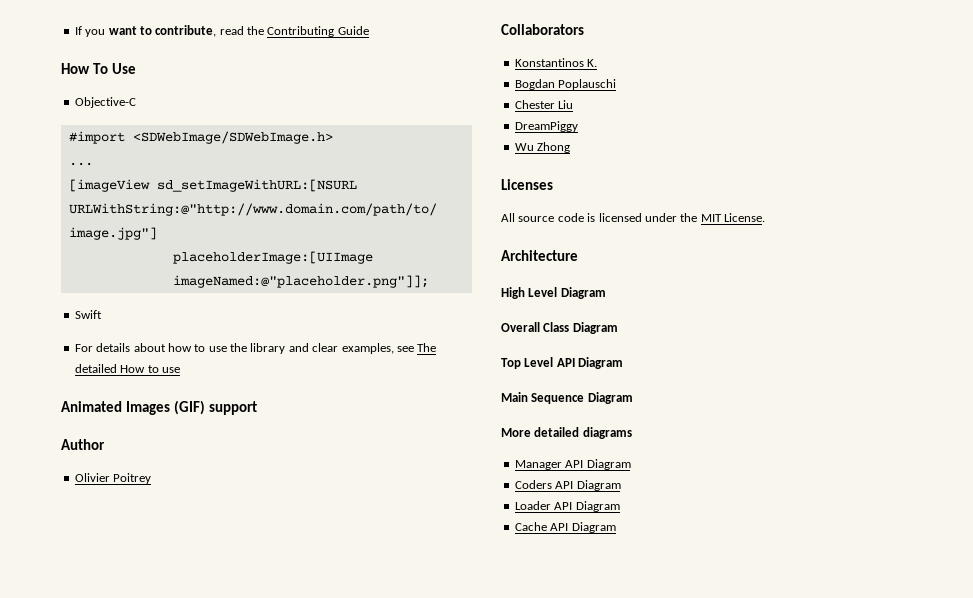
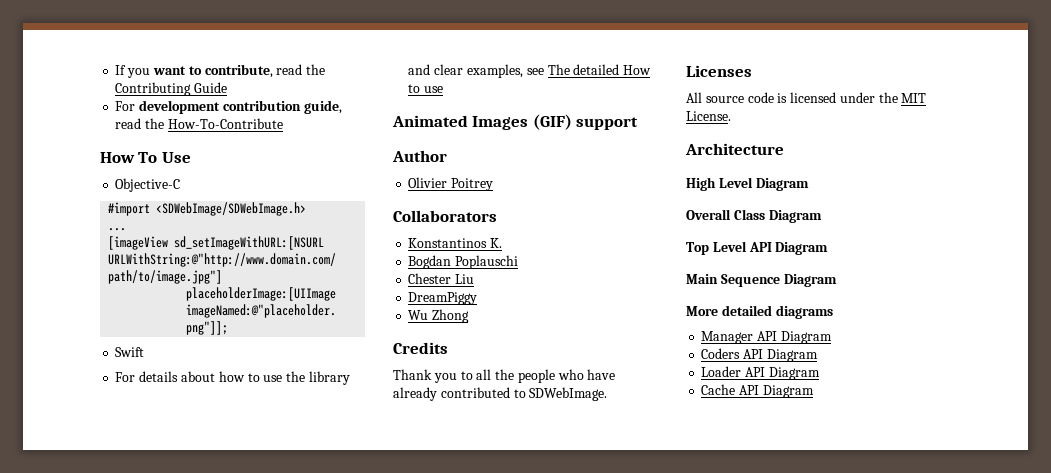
+ For development contribution guide, read the How-To-Contribute
+ Credits
+ Thank you to all the people who have already contributed to SDWebImage.

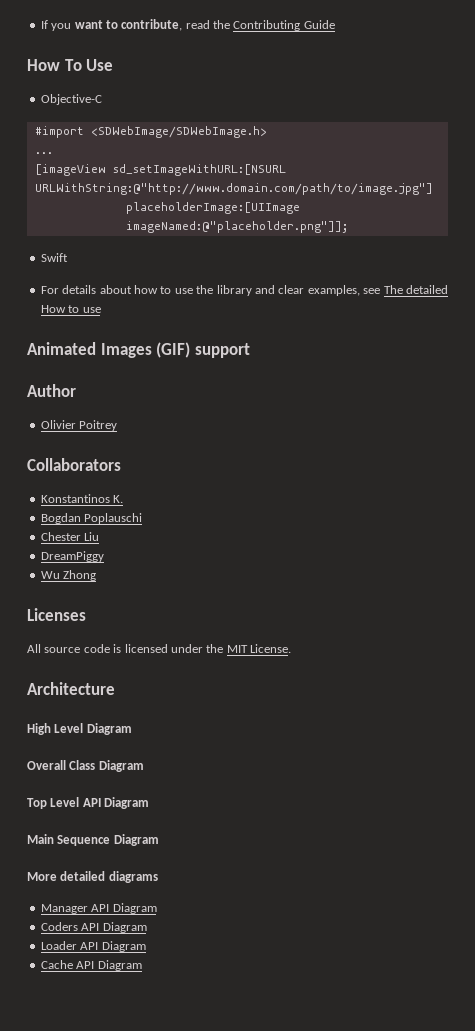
- For development contribution guide, read the How-To-Contribute
- Credits
- Thank you to all the people who have already contributed to SDWebImage.

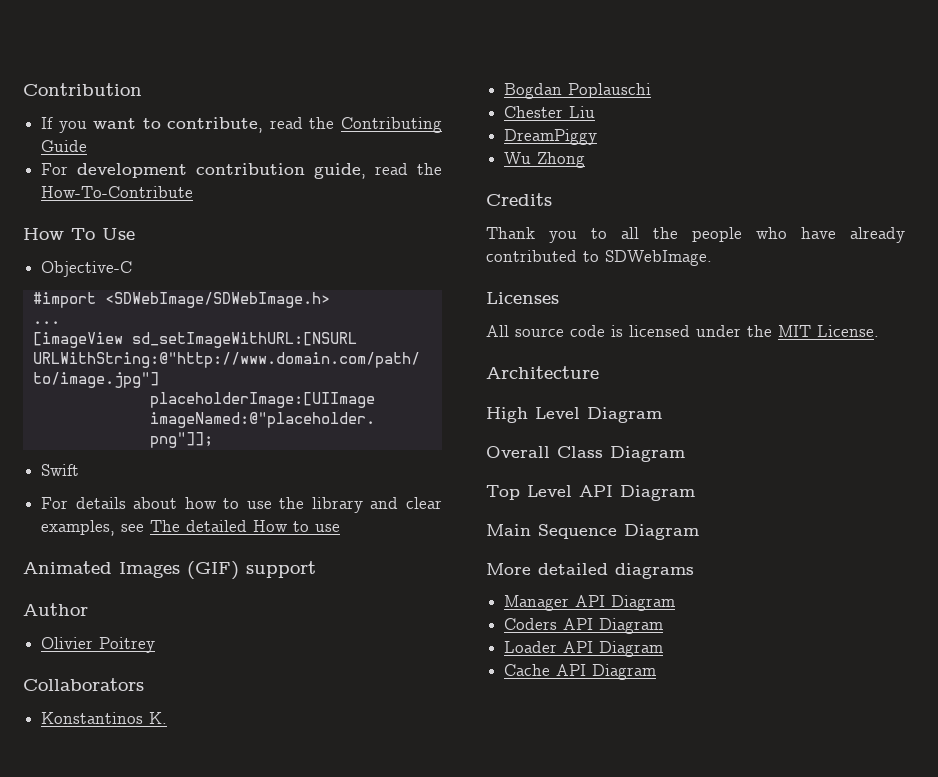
+ Contribution
+ For development contribution guide, read the How-To-Contribute
+ Credits
+ Thank you to all the people who have already contributed to SDWebImage.

